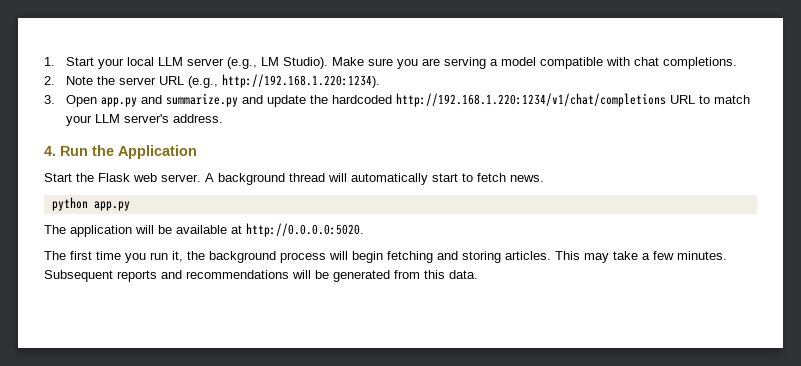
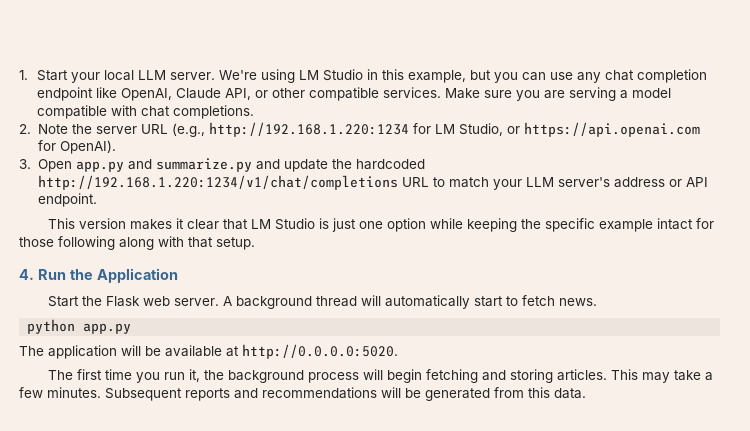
- 1. Start your local LLM server (e.g., LM Studio).
+ 1. Start your local LLM server. We're using LM Studio in this example, but you can use any chat completion endpoint like OpenAI, Claude API, or other compatible services.
- 2. Note the server URL (e.g., http://192.168.1.220:1234).
+ 2. Note the server URL (e.g., http://192.168.1.220:1234 for LM Studio, or https://api.openai.com for OpenAI).
- 3. Open app.py and summarize.py and update the hardcoded http://192.168.1.220:1234/v1/chat/completions URL to match your LLM server's address.
+ 3. Open app.py and summarize.py and update the hardcoded http://192.168.1.220:1234/v1/chat/completions URL to match your LLM server's address or API endpoint.
+ This version makes it clear that LM Studio is just one option while keeping the specific example intact for those following along with that setup.

